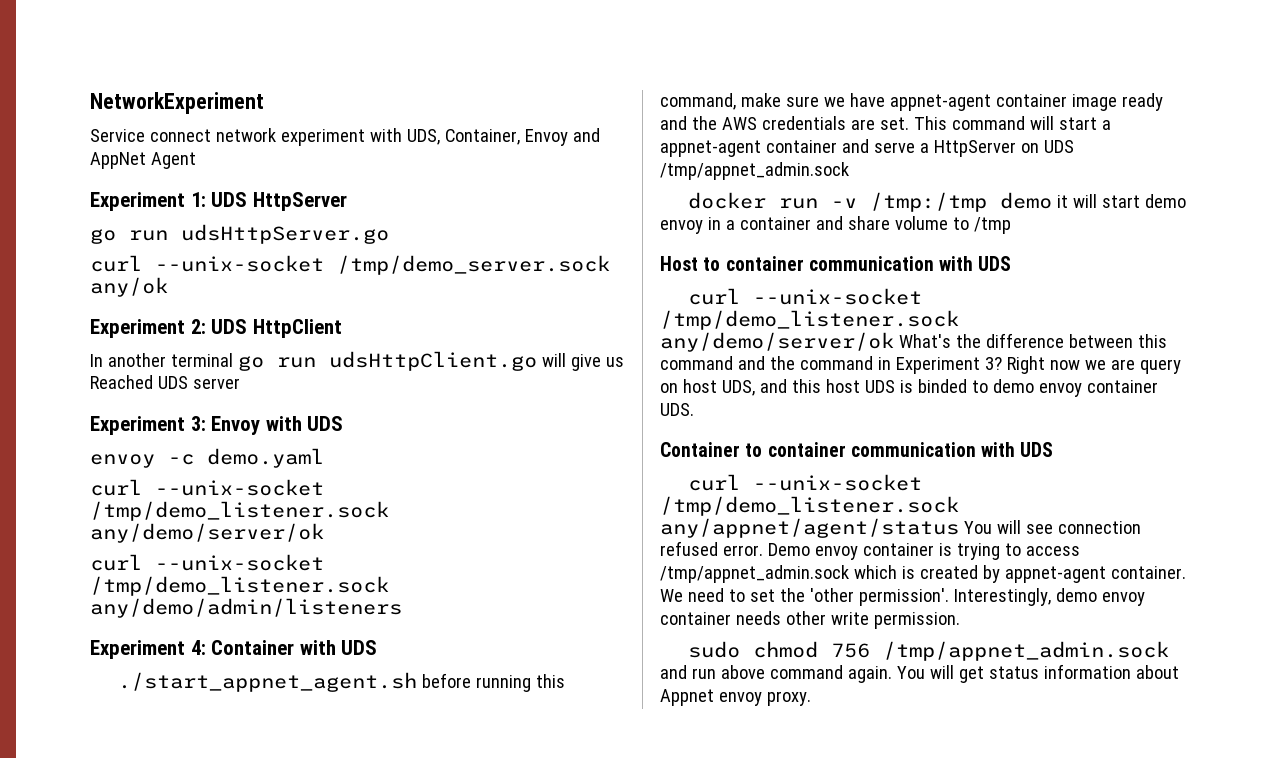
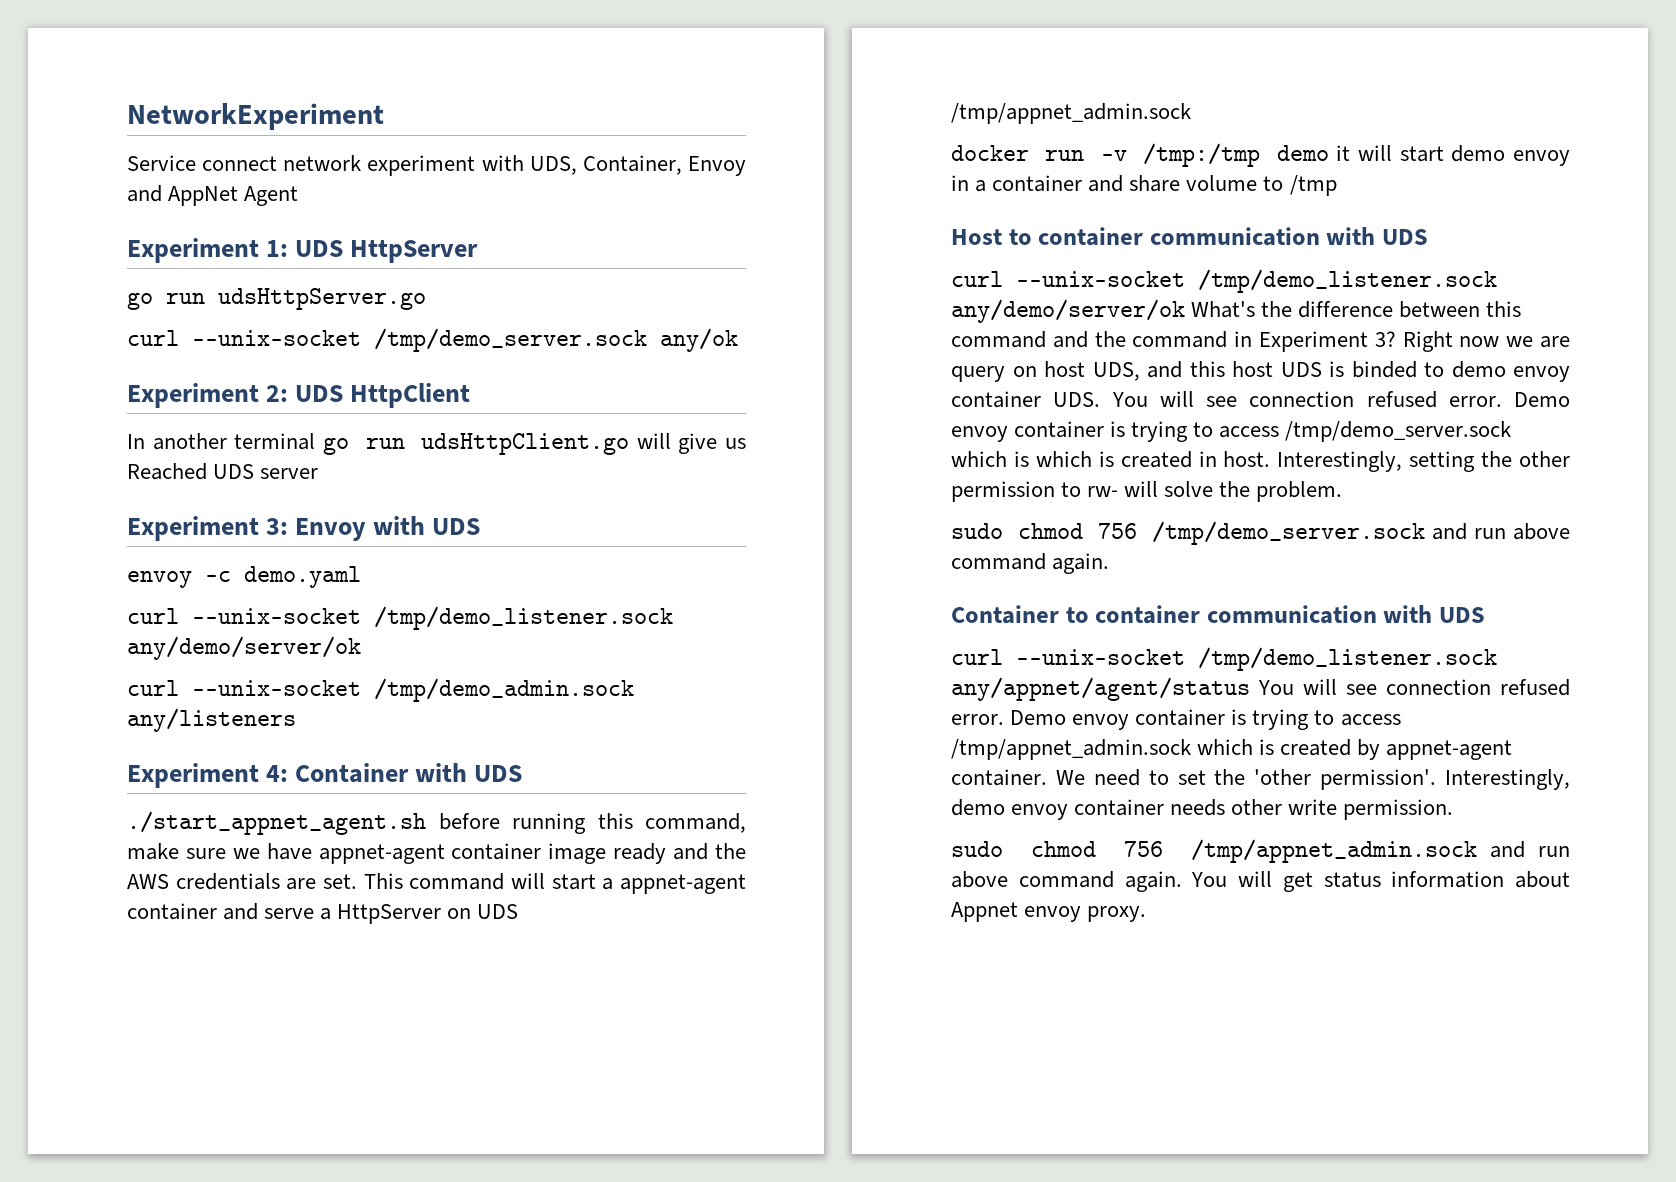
- curl --unix-socket /tmp/demo_listener.sock any/demo/admin/listeners
+ curl --unix-socket /tmp/demo_admin.sock any/listeners
- Right now we are query on host UDS, and this host UDS is binded to demo envoy container UDS.
+ Right now we are query on host UDS, and this host UDS is binded to demo envoy container UDS. You will see connection refused error. Demo envoy container is trying to access /tmp/demo_server.sock which is which is created in host. Interestingly, setting the other permission to rw- will solve the problem.
+ sudo chmod 756 /tmp/demo_server.sock and run above command again.

